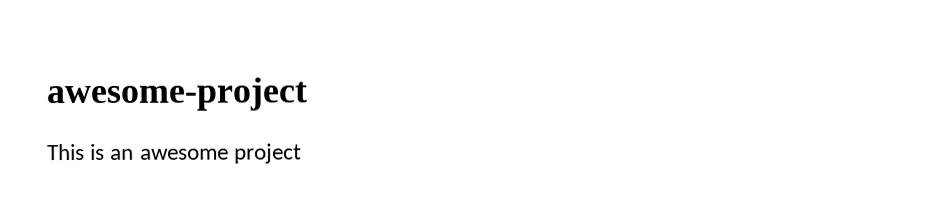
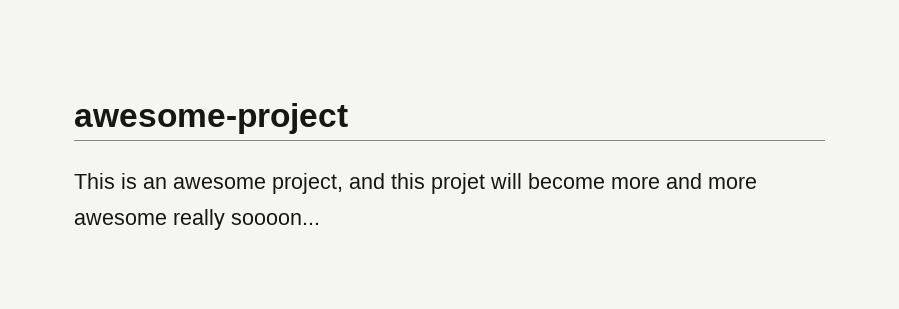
- This is an awesome project
+ This is an awesome project, and this projet will become more and more awesome really soooon...

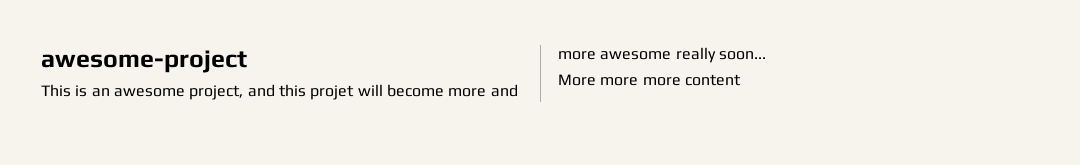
- This is an awesome project, and this projet will become more and more awesome really soooon...
+ This is an awesome project, and this projet will become more and more awesome really soon...
+ More more more content

